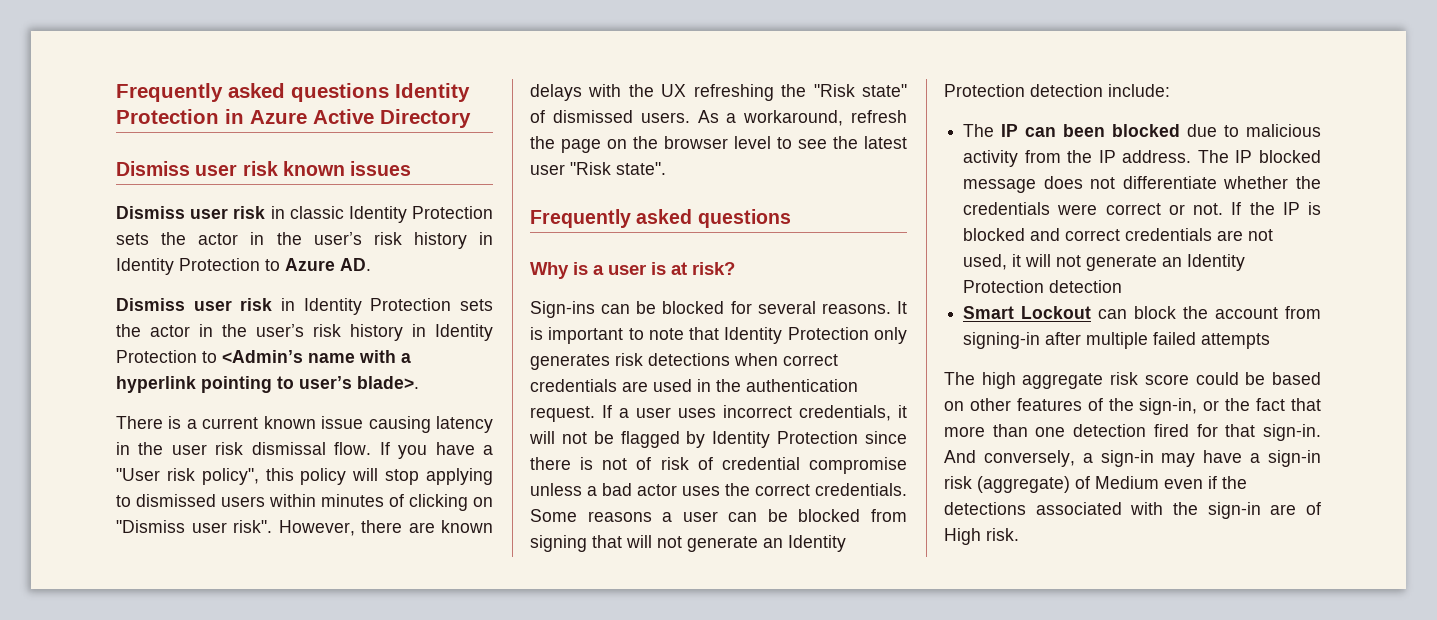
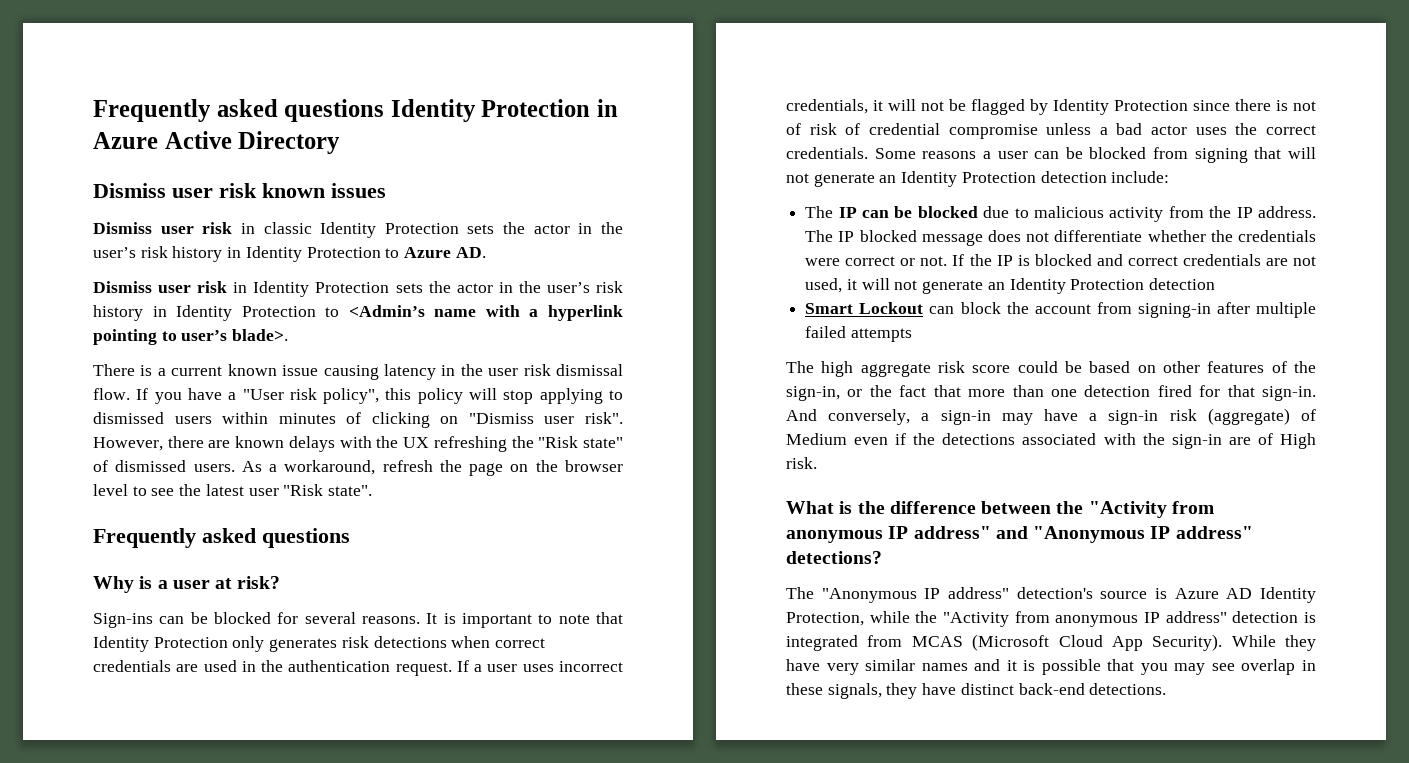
- Why is a user is at risk?
+ Why is a user at risk?
- The IP can been blocked due to malicious activity from the IP address.
+ The IP can be blocked due to malicious activity from the IP address.
+ What is the difference between the "Activity from anonymous IP address" and "Anonymous IP address" detections?
+ The "Anonymous IP address" detection's source is Azure AD Identity Protection, while the "Activity from anonymous IP address" detection is integrated from MCAS (Microsoft Cloud App Security). While they have very similar names and it is possible that you may see overlap in these signals, they have distinct back-end detections.

